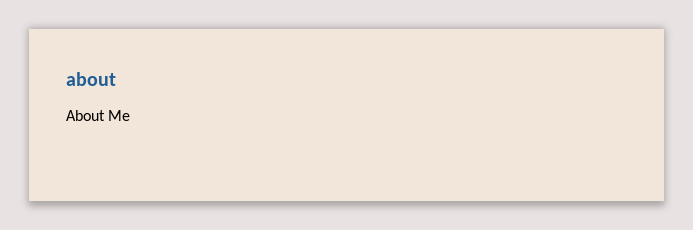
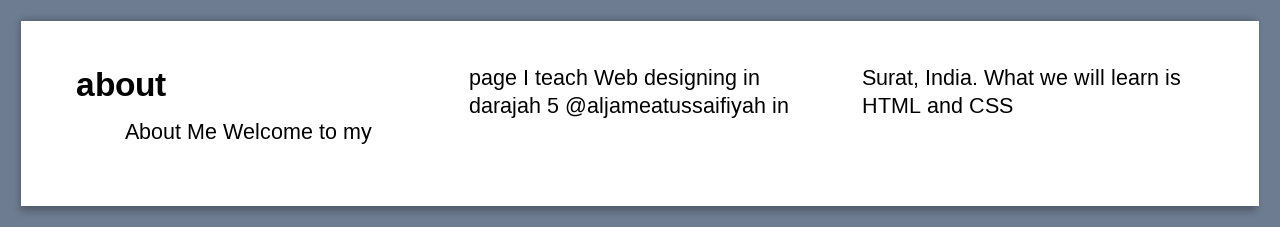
- About Me
+ About Me Welcome to my page I teach Web designing in darajah 5 @aljameatussaifiyah in Surat, India. What we will learn is HTML and CSS

